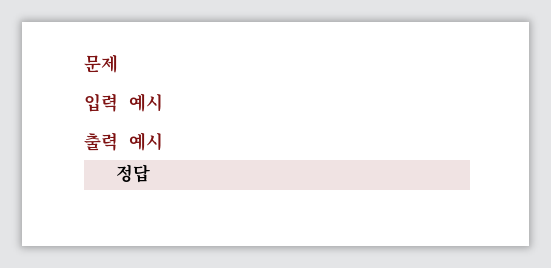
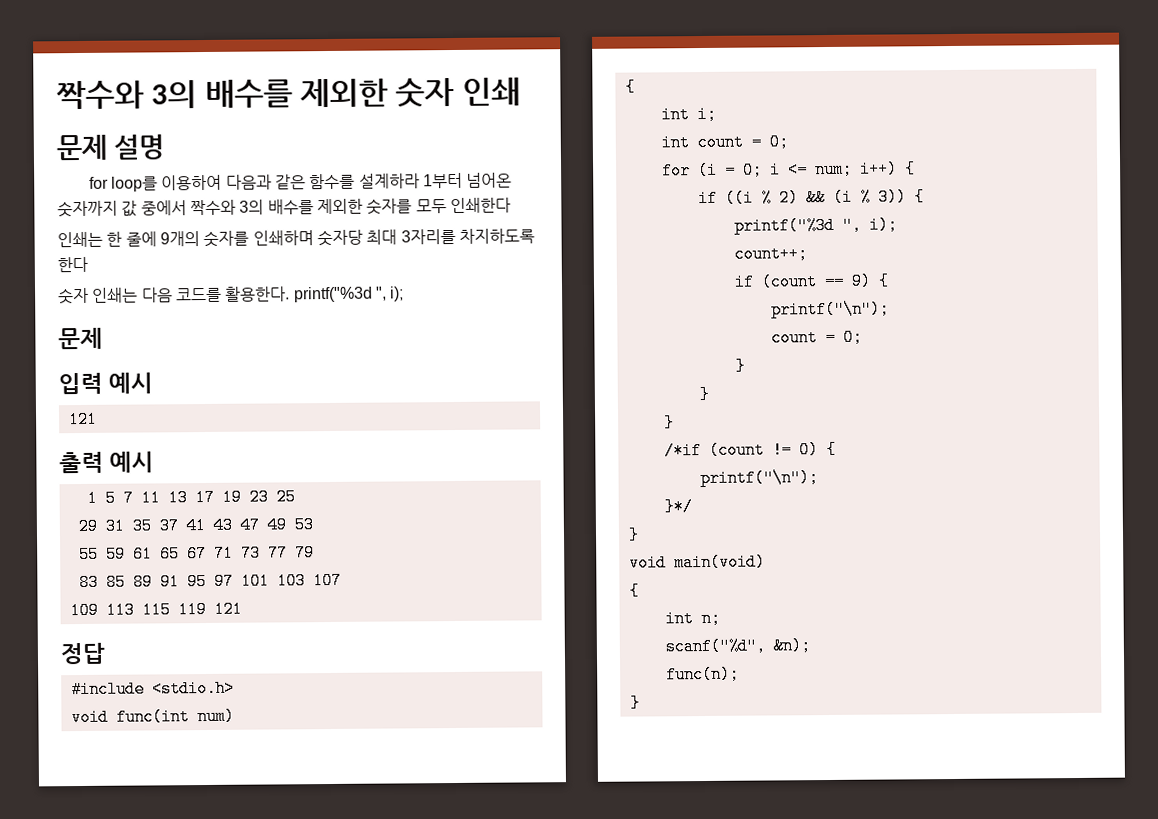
+ 짝수와 3의 배수를 제외한 숫자 인쇄
+ 문제 설명
+ for loop를 이용하여 다음과 같은 함수를 설계하라 1부터 넘어온 숫자까지 값 중에서 짝수와 3의 배수를 제외한 숫자를 모두 인쇄한다
+ 인쇄는 한 줄에 9개의 숫자를 인쇄하며 숫자당 최대 3자리를 차지하도록 한다
+ 숫자 인쇄는 다음 코드를 활용한다. printf("%3d ", i);
  입력 예시
+ 121
+ 1 5 7 11 13 17 19 23 25
+ 29 31 35 37 41 43 47 49 53
+ 55 59 61 65 67 71 73 77 79
+ 83 85 89 91 95 97 101 103 107
+ 109 113 115 119 121
  정답
+ #include <stdio.h>
+ void func(int num)
+ {
+ int i;
+ int count = 0;
+ for (i = 0; i <= num; i++) {
+ if ((i % 2) && (i % 3)) {
+ printf("%3d ", i);
+ count++;
+ if (count == 9) {
+ printf("\n");
+ count = 0;
+ }
+ }
+ }
+ /*if (count != 0) {
+ printf("\n");
+ }*/
+ }
+ void main(void)
+ {
+ int n;
+ scanf("%d", &n);
+ func(n);
+ }

